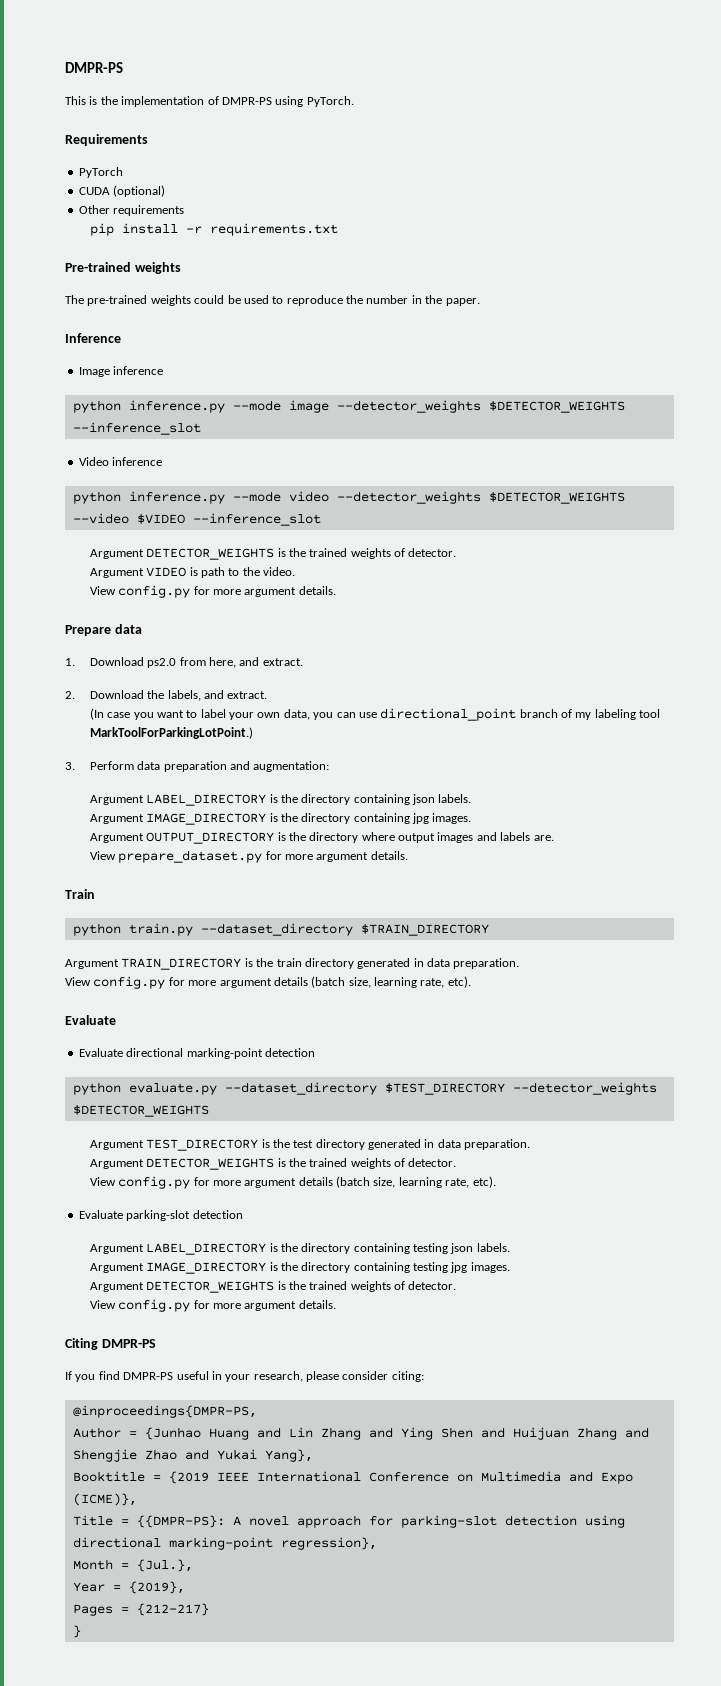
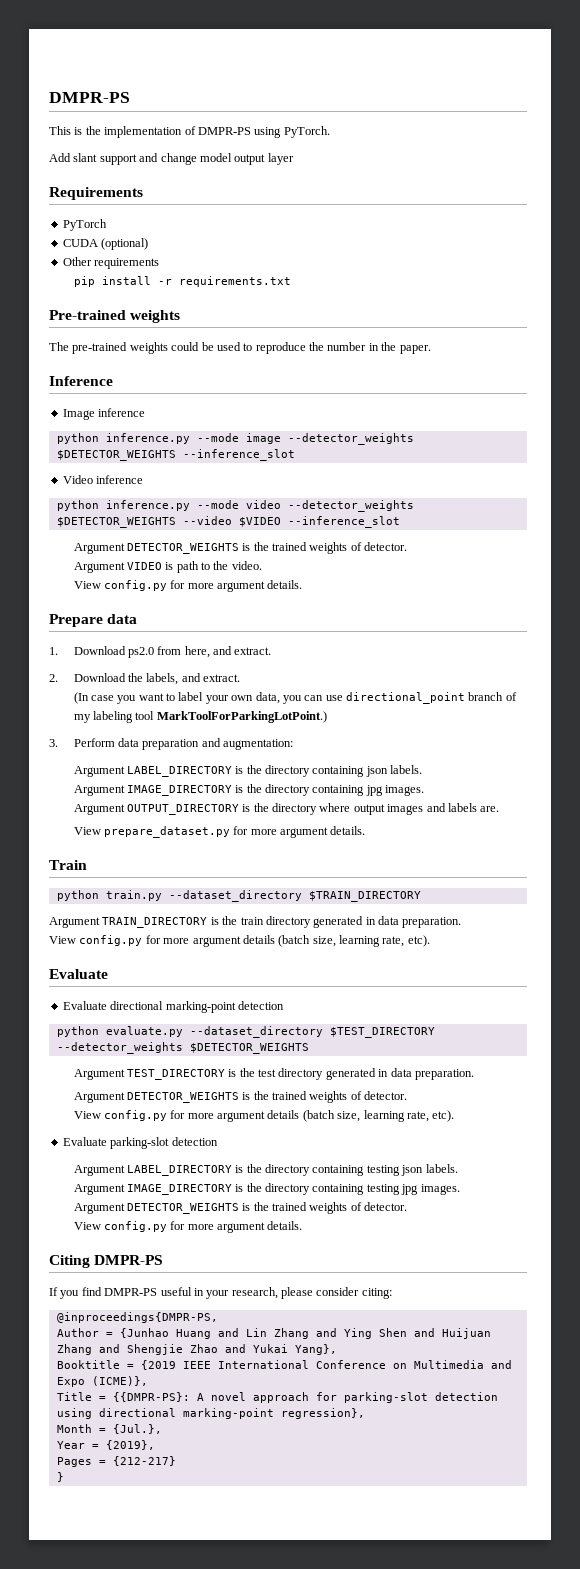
+ Add slant support and change model output layer

